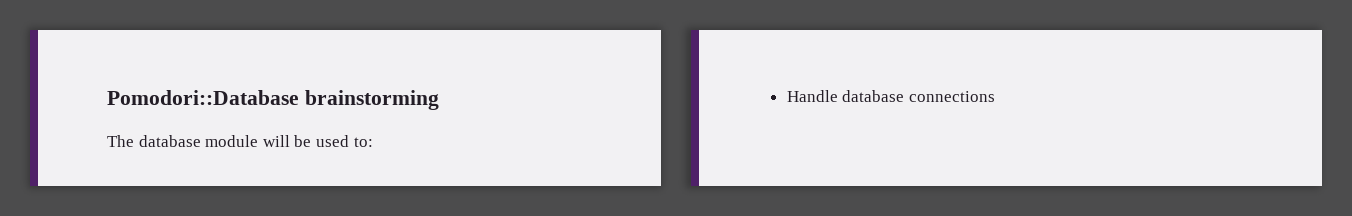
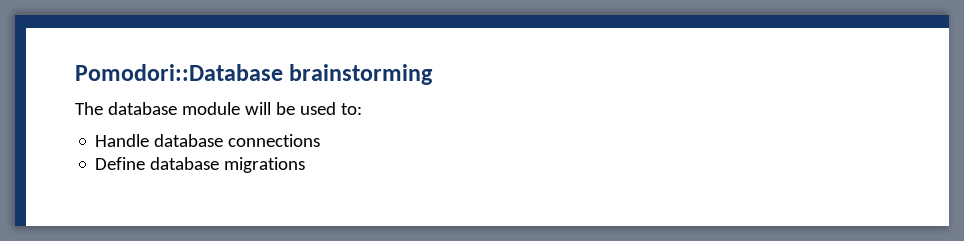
+ Define database migrations

